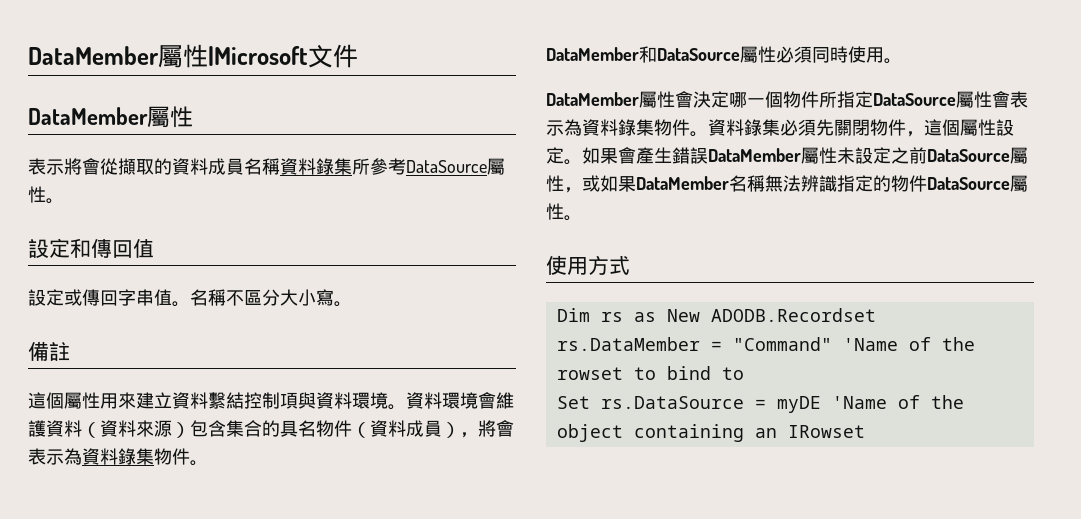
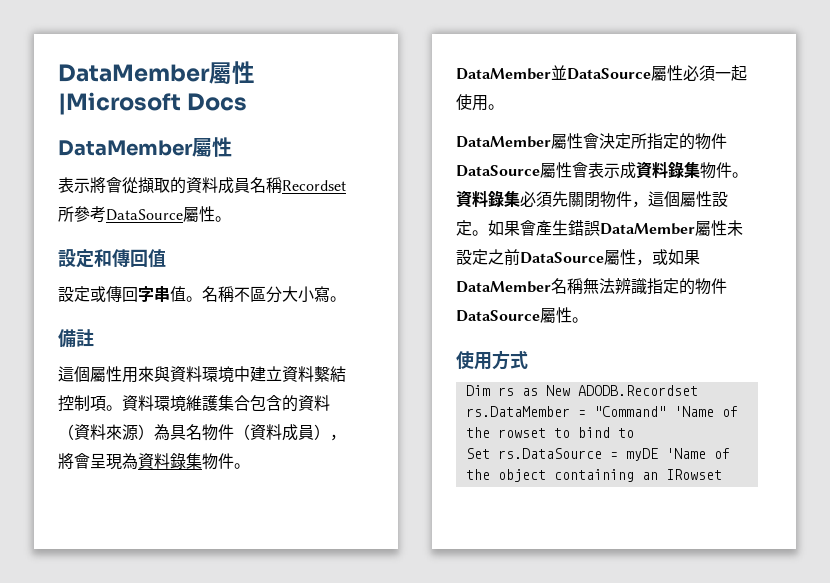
- DataMember屬性|Microsoft文件
+ DataMember屬性|Microsoft Docs
- 表示將會從擷取的資料成員名稱資料錄集所參考DataSource屬性。
+ 表示將會從擷取的資料成員名稱Recordset所參考DataSource屬性。
- 這個屬性用來建立資料繫結控制項與資料環境。資料環境會維護資料（資料來源）包含集合的具名物件（資料成員），將會表示為資料錄集物件。
+ 這個屬性用來與資料環境中建立資料繫結控制項。資料環境維護集合包含的資料（資料來源）為具名物件（資料成員），將會呈現為資料錄集物件。
- DataMember和DataSource屬性必須同時使用。
+ DataMember並DataSource屬性必須一起使用。
- DataMember屬性會決定哪一個物件所指定DataSource屬性會表示為資料錄集物件。
+ DataMember屬性會決定所指定的物件DataSource屬性會表示成資料錄集物件。

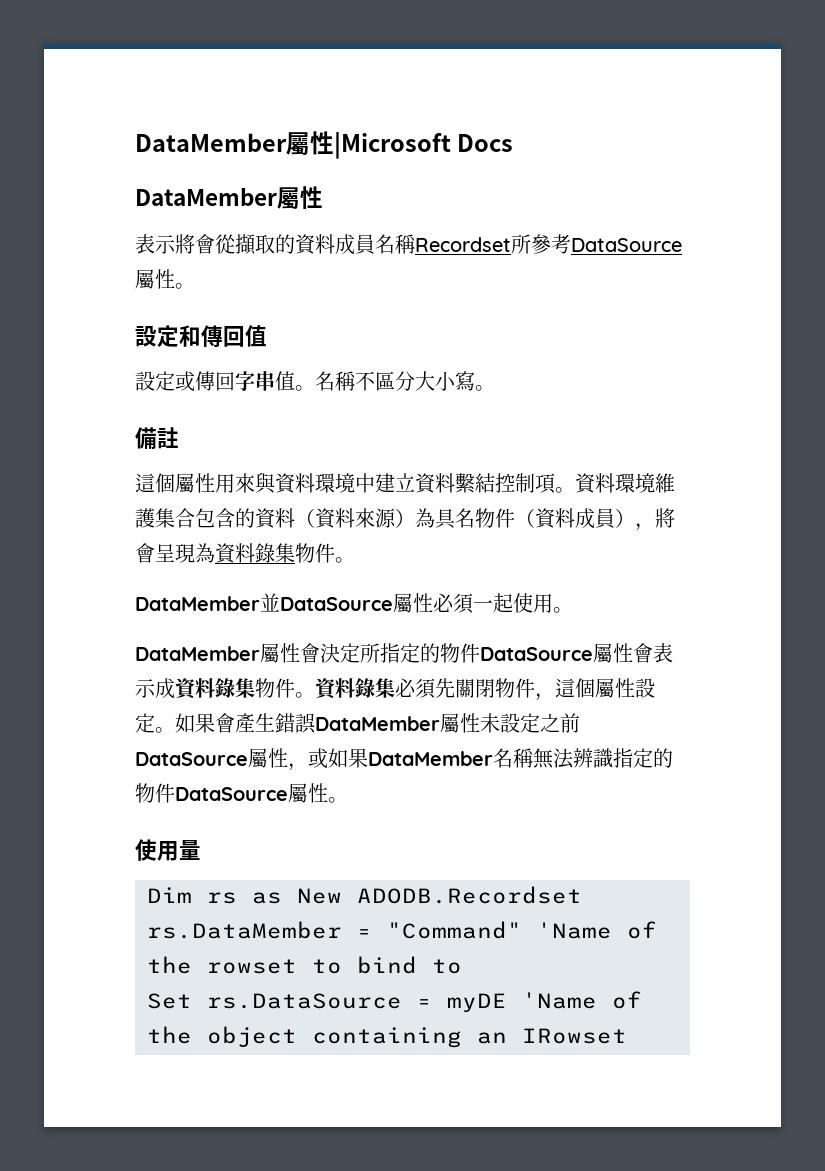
- 使用方式
+ 使用量

